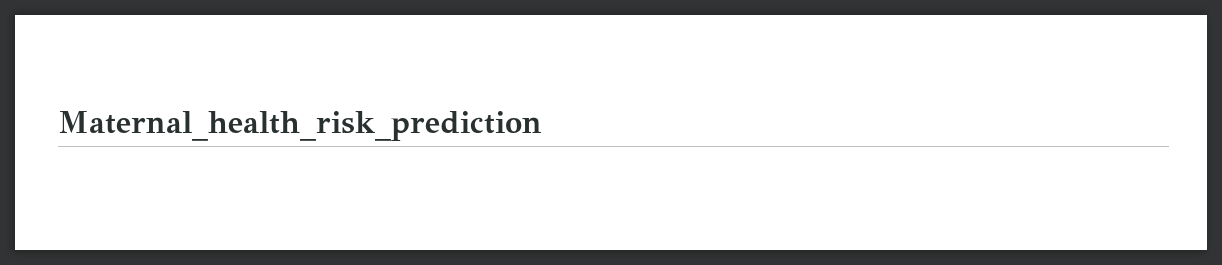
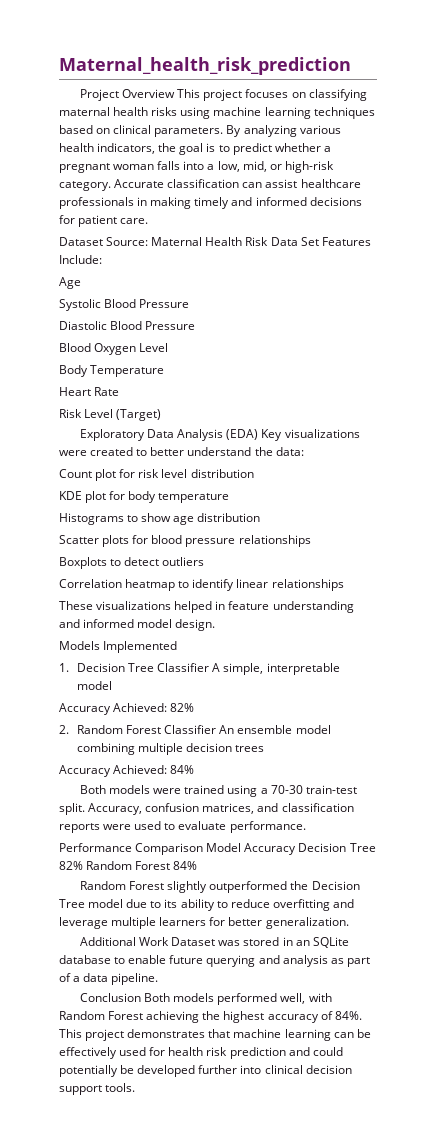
+ Project Overview This project focuses on classifying maternal health risks using machine learning techniques based on clinical parameters. By analyzing various health indicators, the goal is to predict whether a pregnant woman falls into a low, mid, or high-risk category. Accurate classification can assist healthcare professionals in making timely and informed decisions for patient care.
+ Dataset Source: Maternal Health Risk Data Set Features Include:
+ Age
+ Systolic Blood Pressure
+ Diastolic Blood Pressure
+ Blood Oxygen Level
+ Body Temperature
+ Heart Rate
+ Risk Level (Target)
+ Exploratory Data Analysis (EDA) Key visualizations were created to better understand the data:
+ Count plot for risk level distribution
+ KDE plot for body temperature
+ Histograms to show age distribution
+ Scatter plots for blood pressure relationships
+ Boxplots to detect outliers
+ Correlation heatmap to identify linear relationships
+ These visualizations helped in feature understanding and informed model design.
+ Models Implemented
+ 1. Decision Tree Classifier A simple, interpretable model
+ Accuracy Achieved: 82%
+ 2. Random Forest Classifier An ensemble model combining multiple decision trees
+ Accuracy Achieved: 84%
+ Both models were trained using a 70-30 train-test split. Accuracy, confusion matrices, and classification reports were used to evaluate performance.
+ Performance Comparison Model Accuracy Decision Tree 82% Random Forest 84%
+ Random Forest slightly outperformed the Decision Tree model due to its ability to reduce overfitting and leverage multiple learners for better generalization.
+ Additional Work Dataset was stored in an SQLite database to enable future querying and analysis as part of a data pipeline.
+ Conclusion Both models performed well, with Random Forest achieving the highest accuracy of 84%. This project demonstrates that machine learning can be effectively used for health risk prediction and could potentially be developed further into clinical decision support tools.

